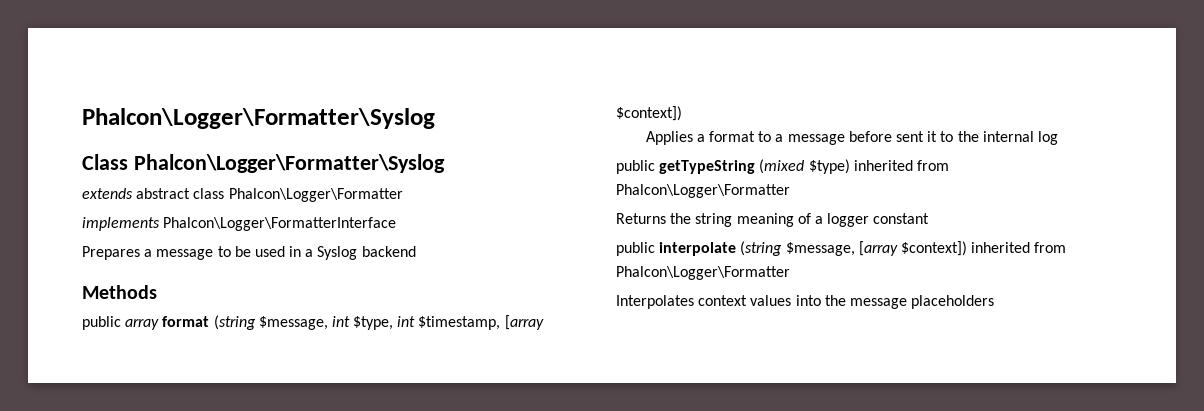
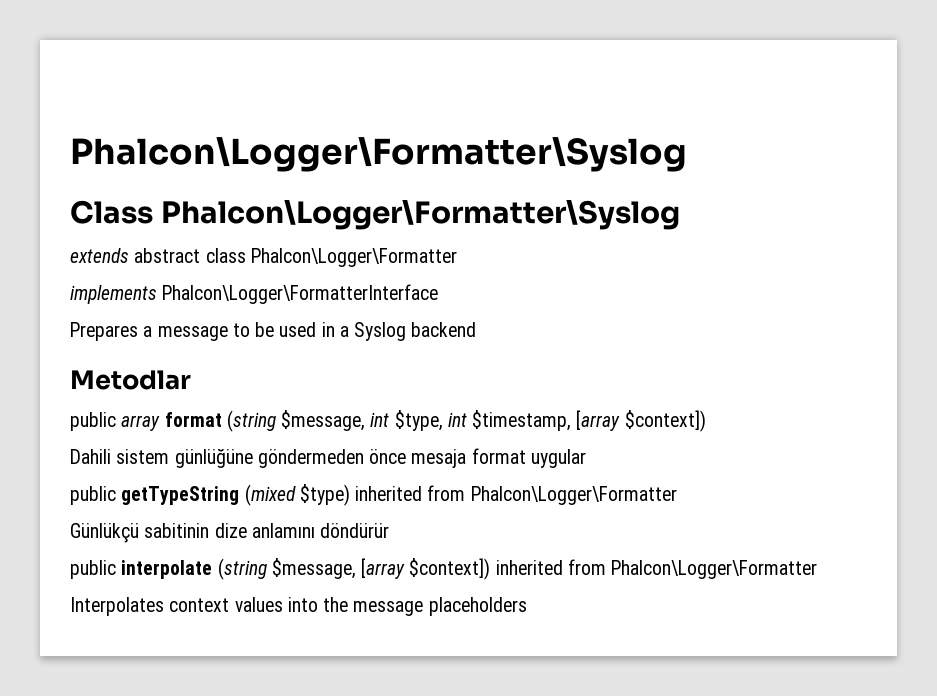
- Methods
+ Metodlar
- Applies a format to a message before sent it to the internal log
+ Dahili sistem günlüğüne göndermeden önce mesaja format uygular
- Returns the string meaning of a logger constant
+ Günlükçü sabitinin dize anlamını döndürür

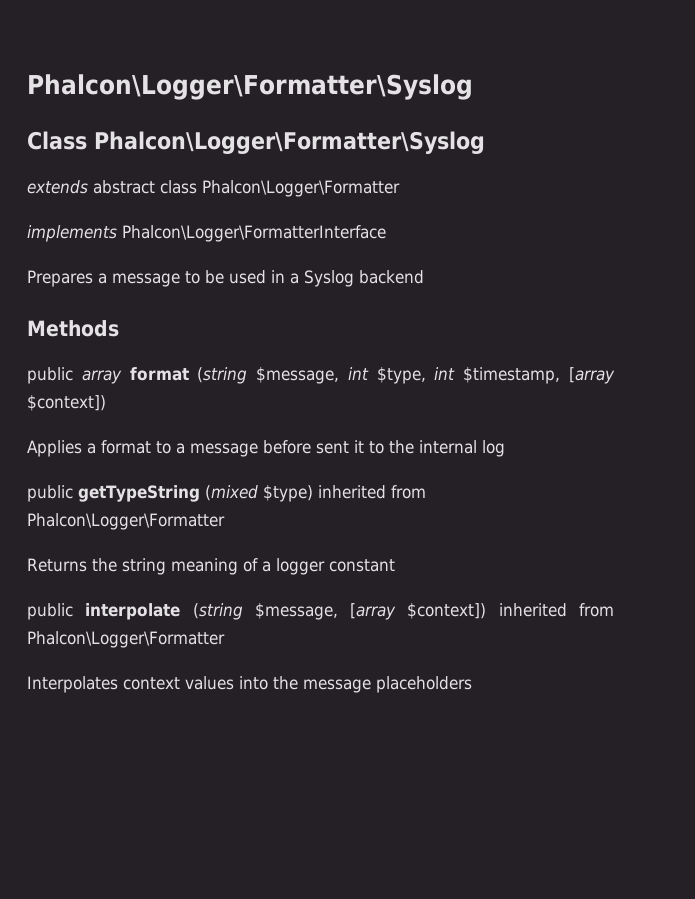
- Metodlar
+ Methods
- Dahili sistem günlüğüne göndermeden önce mesaja format uygular
+ Applies a format to a message before sent it to the internal log
- Günlükçü sabitinin dize anlamını döndürür
+ Returns the string meaning of a logger constant

